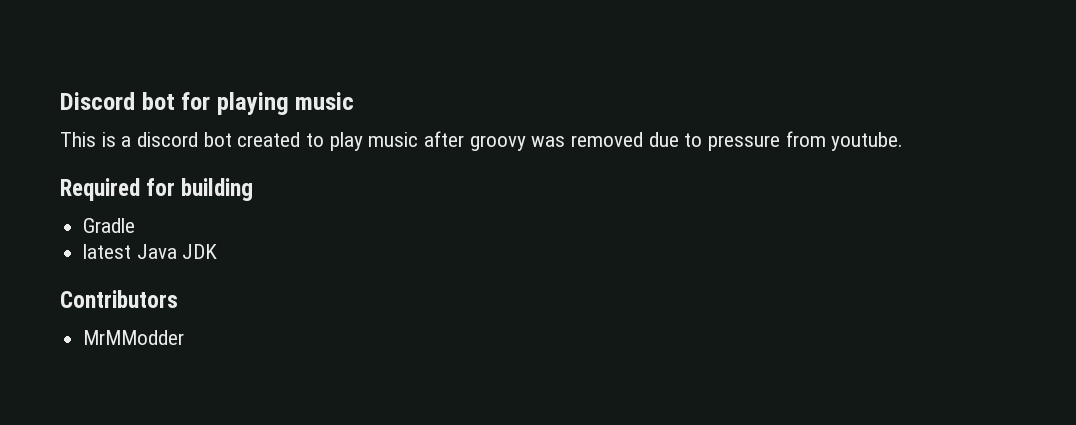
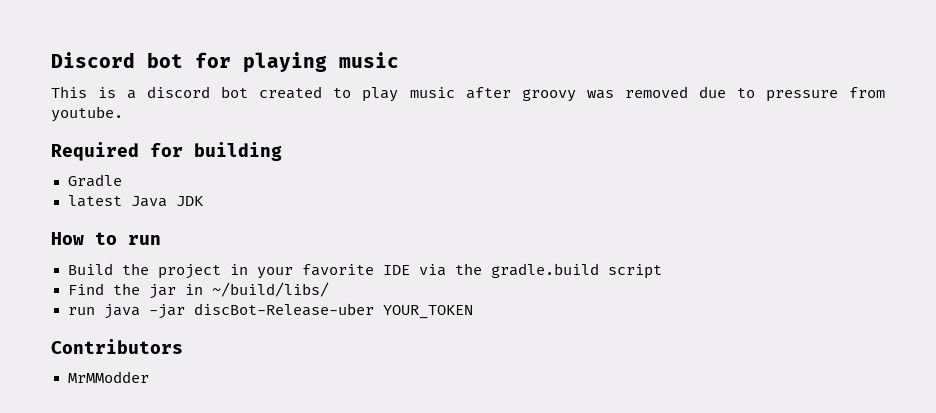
+ How to run
+ Build the project in your favorite IDE via the gradle.build script
+ Find the jar in ~/build/libs/
+ run java -jar discBot-Release-uber YOUR_TOKEN

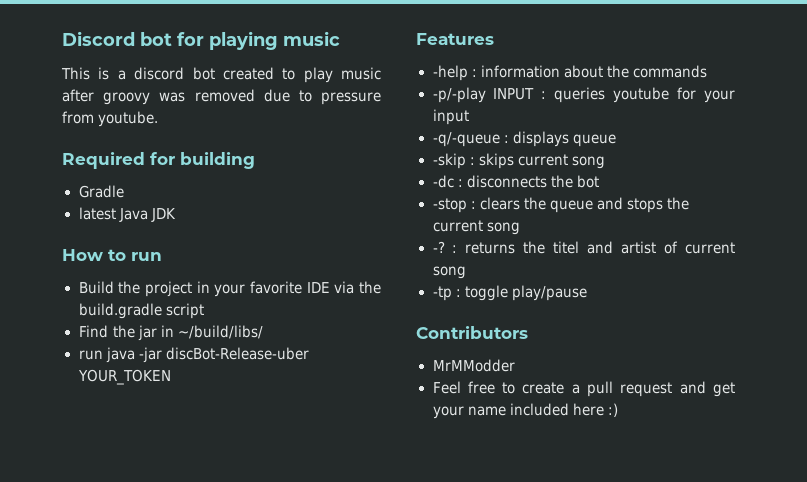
- Build the project in your favorite IDE via the gradle.build script
+ Build the project in your favorite IDE via the build.gradle script
+ Features
+ -help : information about the commands
+ -p/-play INPUT : queries youtube for your input
+ -q/-queue : displays queue
+ -skip : skips current song
+ -dc : disconnects the bot
+ -stop : clears the queue and stops the current song
+ -? : returns the titel and artist of current song
+ -tp : toggle play/pause
  Contributors
  MrMModder
+ Feel free to create a pull request and get your name included here :)

